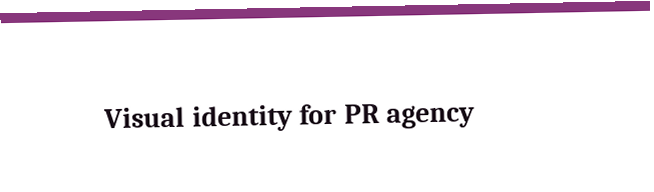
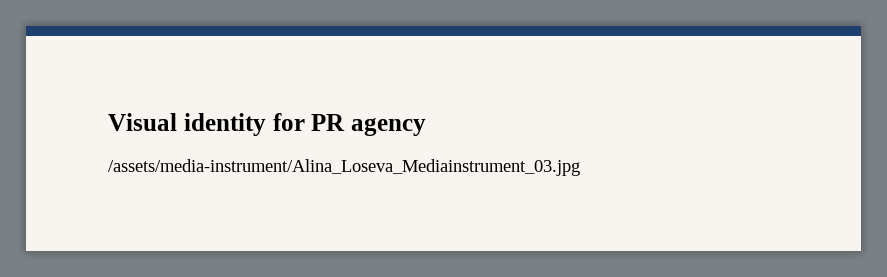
+ /assets/media-instrument/Alina_Loseva_Mediainstrument_03.jpg

